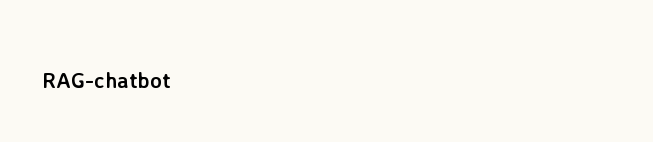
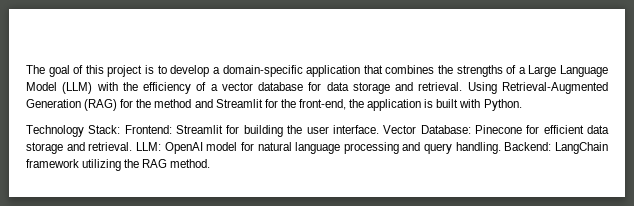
- RAG-chatbot
+ The goal of this project is to develop a domain-specific application that combines the strengths of a Large Language Model (LLM) with the efficiency of a vector database for data storage and retrieval. Using Retrieval-Augmented Generation (RAG) for the method and Streamlit for the front-end, the application is built with Python.
+ Technology Stack: Frontend: Streamlit for building the user interface. Vector Database: Pinecone for efficient data storage and retrieval. LLM: OpenAI model for natural language processing and query handling. Backend: LangChain framework utilizing the RAG method.

